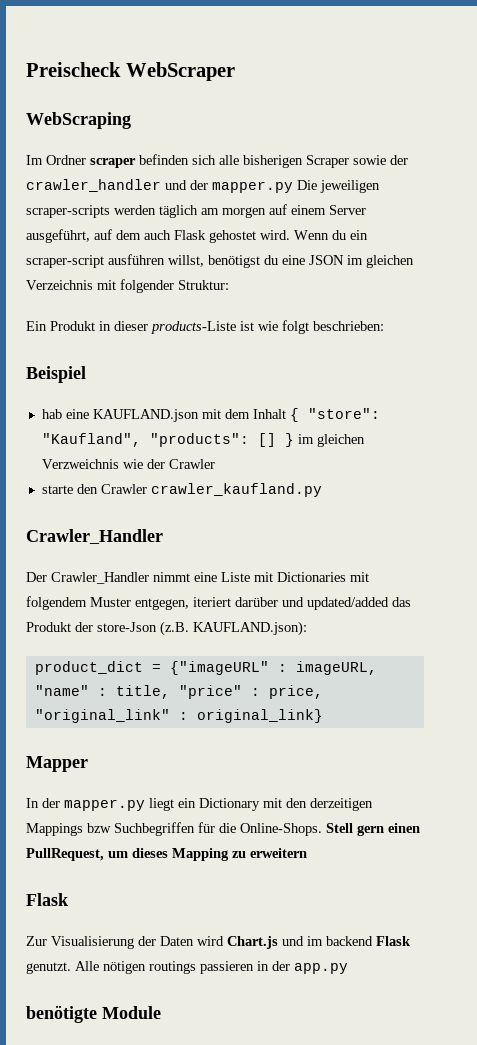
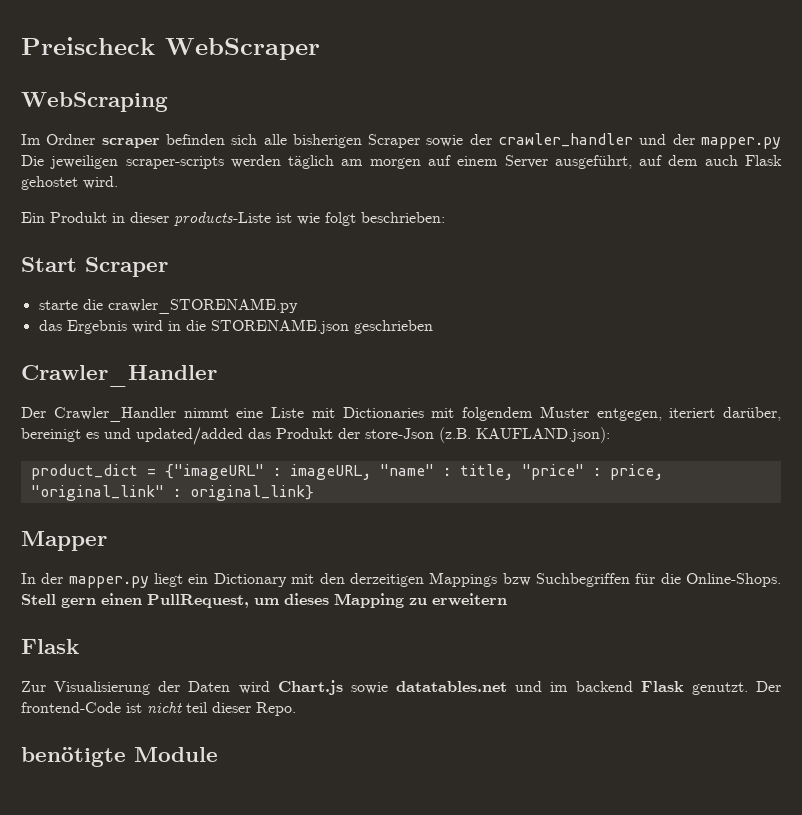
- Wenn du ein scraper-script ausführen willst, benötigst du eine JSON im gleichen Verzeichnis mit folgender Struktur:
- Beispiel
- hab eine KAUFLAND.json mit dem Inhalt { "store": "Kaufland", "products": [] } im gleichen Verzweichnis wie der Crawler
- starte den Crawler crawler_kaufland.py
+ Start Scraper
+ starte die crawler_STORENAME.py
+ das Ergebnis wird in die STORENAME.json geschrieben
- Der Crawler_Handler nimmt eine Liste mit Dictionaries mit folgendem Muster entgegen, iteriert darüber und updated/added das Produkt der store-Json (z.B. KAUFLAND.json):
+ Der Crawler_Handler nimmt eine Liste mit Dictionaries mit folgendem Muster entgegen, iteriert darüber, bereinigt es und updated/added das Produkt der store-Json (z.B. KAUFLAND.json):
- Zur Visualisierung der Daten wird Chart.js und im backend Flask genutzt.
+ Zur Visualisierung der Daten wird Chart.js sowie datatables.net und im backend Flask genutzt.
- Alle nötigen routings passieren in der app.py
+ Der frontend-Code ist nicht teil dieser Repo.

